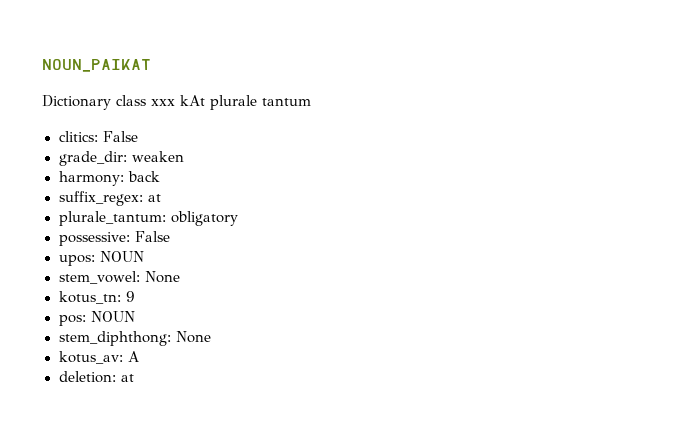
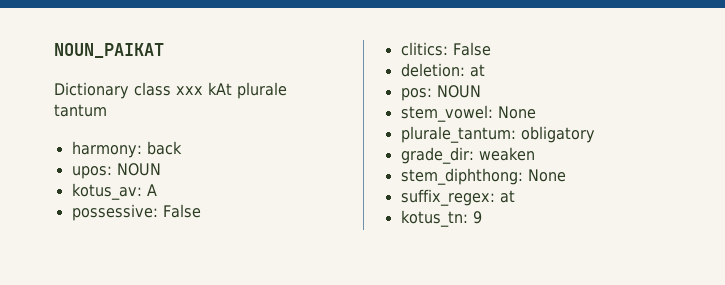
+ harmony: back
+ upos: NOUN
+ kotus_av: A
+ possessive: False
  clitics: False
+ deletion: at
+ pos: NOUN
+ stem_vowel: None
+ plurale_tantum: obligatory
  grade_dir: weaken
- harmony: back
+ stem_diphthong: None
  suffix_regex: at
- plurale_tantum: obligatory
- possessive: False
- upos: NOUN
- stem_vowel: None
  kotus_tn: 9
- pos: NOUN
- stem_diphthong: None
- kotus_av: A
- deletion: at

